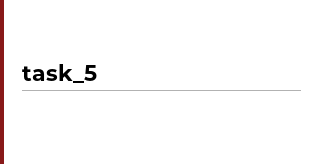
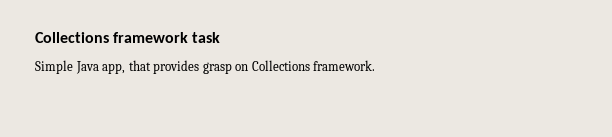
- task_5
+ Collections framework task
+ Simple Java app, that provides grasp on Collections framework.

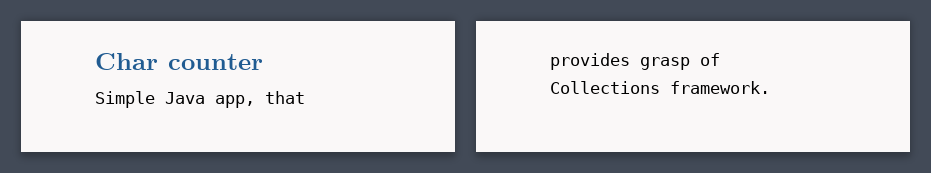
- Collections framework task
+ Char counter
- Simple Java app, that provides grasp on Collections framework.
+ Simple Java app, that provides grasp of Collections framework.

